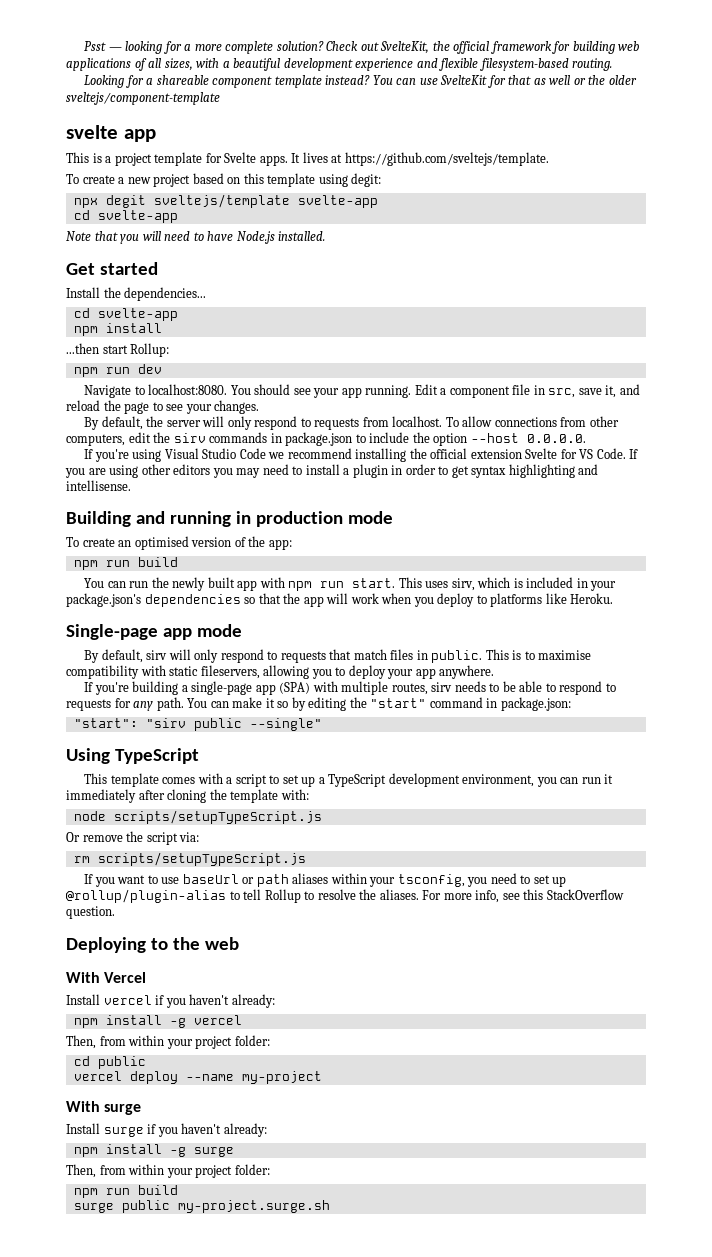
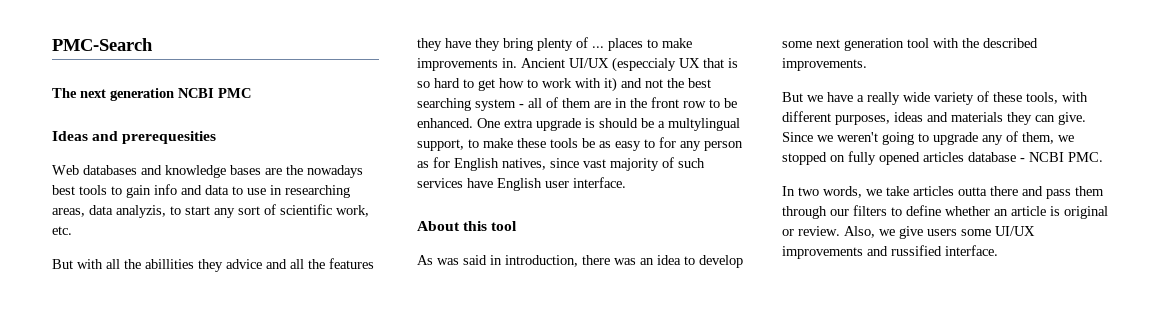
- Psst — looking for a more complete solution? Check out SvelteKit, the official framework for building web applications of all sizes, with a beautiful development experience and flexible filesystem-based routing.
- Looking for a shareable component template instead? You can use SvelteKit for that as well or the older sveltejs/component-template
- svelte app
- This is a project template for Svelte apps. It lives at https://github.com/sveltejs/template.
- To create a new project based on this template using degit:
- npx degit sveltejs/template svelte-app
- cd svelte-app
- Note that you will need to have Node.js installed.
- Get started
- Install the dependencies...
- cd svelte-app
- npm install
- ...then start Rollup:
- npm run dev
- Navigate to localhost:8080. You should see your app running. Edit a component file in src, save it, and reload the page to see your changes.
- By default, the server will only respond to requests from localhost. To allow connections from other computers, edit the sirv commands in package.json to include the option --host 0.0.0.0.
- If you're using Visual Studio Code we recommend installing the official extension Svelte for VS Code. If you are using other editors you may need to install a plugin in order to get syntax highlighting and intellisense.
- Building and running in production mode
- To create an optimised version of the app:
- npm run build
- You can run the newly built app with npm run start. This uses sirv, which is included in your package.json's dependencies so that the app will work when you deploy to platforms like Heroku.
- Single-page app mode
- By default, sirv will only respond to requests that match files in public. This is to maximise compatibility with static fileservers, allowing you to deploy your app anywhere.
- If you're building a single-page app (SPA) with multiple routes, sirv needs to be able to respond to requests for any path. You can make it so by editing the "start" command in package.json:
- "start": "sirv public --single"
- Using TypeScript
- This template comes with a script to set up a TypeScript development environment, you can run it immediately after cloning the template with:
- node scripts/setupTypeScript.js
- Or remove the script via:
- rm scripts/setupTypeScript.js
- If you want to use baseUrl or path aliases within your tsconfig, you need to set up @rollup/plugin-alias to tell Rollup to resolve the aliases. For more info, see this StackOverflow question.
- Deploying to the web
- With Vercel
- Install vercel if you haven't already:
- npm install -g vercel
- Then, from within your project folder:
- cd public
- vercel deploy --name my-project
- With surge
- Install surge if you haven't already:
- npm install -g surge
- Then, from within your project folder:
- npm run build
- surge public my-project.surge.sh
+ PMC-Search
+ The next generation NCBI PMC
+ Ideas and prerequesities
+ Web databases and knowledge bases are the nowadays best tools to gain info and data to use in researching areas, data analyzis, to start any sort of scientific work, etc.
+ But with all the abillities they advice and all the features they have they bring plenty of ... places to make improvements in. Ancient UI/UX (especcialy UX that is so hard to get how to work with it) and not the best searching system - all of them are in the front row to be enhanced. One extra upgrade is should be a multylingual support, to make these tools be as easy to for any person as for English natives, since vast majority of such services have English user interface.
+ About this tool
+ As was said in introduction, there was an idea to develop some next generation tool with the described improvements.
+ But we have a really wide variety of these tools, with different purposes, ideas and materials they can give. Since we weren't going to upgrade any of them, we stopped on fully opened articles database - NCBI PMC.
+ In two words, we take articles outta there and pass them through our filters to define whether an article is original or review. Also, we give users some UI/UX improvements and russified interface.

